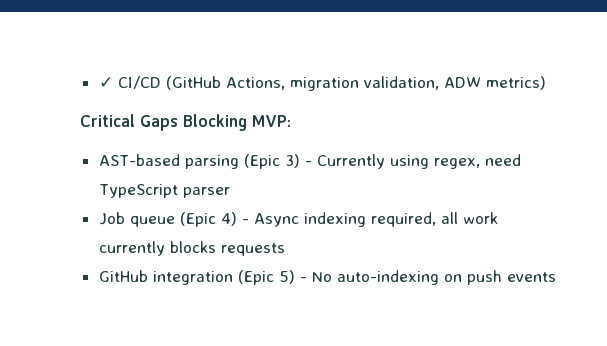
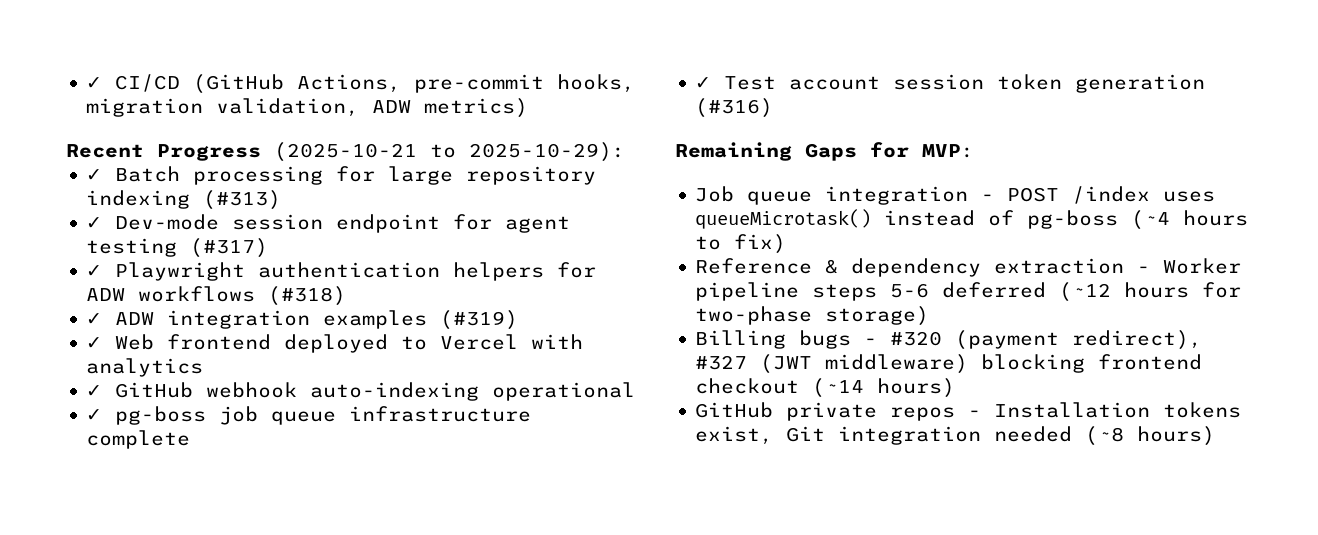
- ✓ CI/CD (GitHub Actions, migration validation, ADW metrics)
+ ✓ CI/CD (GitHub Actions, pre-commit hooks, migration validation, ADW metrics)
- Critical Gaps Blocking MVP:
- AST-based parsing (Epic 3) - Currently using regex, need TypeScript parser
- Job queue (Epic 4) - Async indexing required, all work currently blocks requests
- GitHub integration (Epic 5) - No auto-indexing on push events
+ Recent Progress (2025-10-21 to 2025-10-29):
+ ✓ Batch processing for large repository indexing (#313)
+ ✓ Dev-mode session endpoint for agent testing (#317)
+ ✓ Playwright authentication helpers for ADW workflows (#318)
+ ✓ ADW integration examples (#319)
+ ✓ Web frontend deployed to Vercel with analytics
+ ✓ GitHub webhook auto-indexing operational
+ ✓ pg-boss job queue infrastructure complete
+ ✓ Test account session token generation (#316)
+ Remaining Gaps for MVP:
+ Job queue integration - POST /index uses queueMicrotask() instead of pg-boss (~4 hours to fix)
+ Reference & dependency extraction - Worker pipeline steps 5-6 deferred (~12 hours for two-phase storage)
+ Billing bugs - #320 (payment redirect), #327 (JWT middleware) blocking frontend checkout (~14 hours)
+ GitHub private repos - Installation tokens exist, Git integration needed (~8 hours)

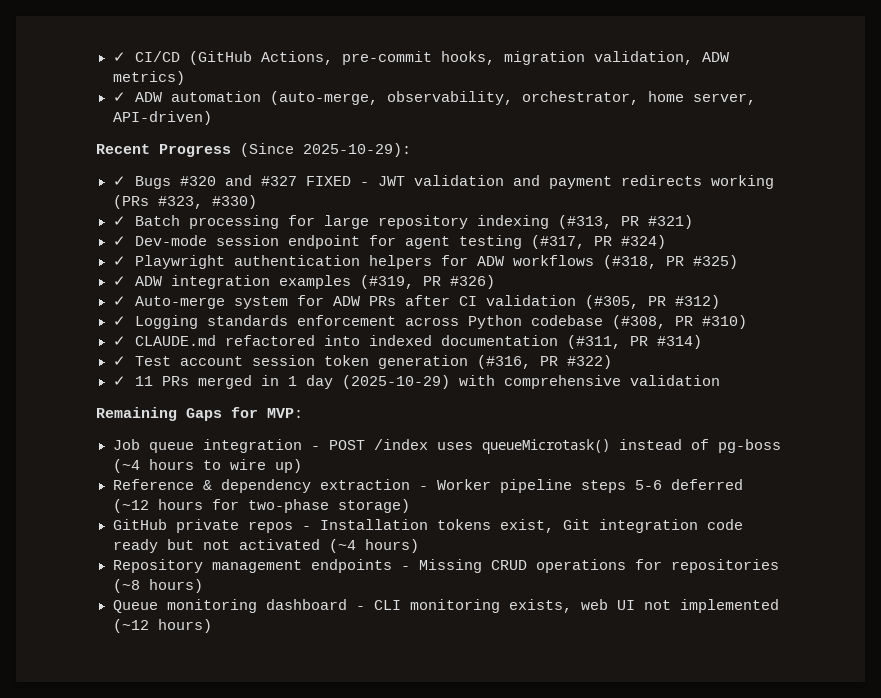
+ ✓ ADW automation (auto-merge, observability, orchestrator, home server, API-driven)
- Recent Progress (2025-10-21 to 2025-10-29):
+ Recent Progress (Since 2025-10-29):
+ ✓ Bugs #320 and #327 FIXED - JWT validation and payment redirects working (PRs #323, #330)
- ✓ Batch processing for large repository indexing (#313)
+ ✓ Batch processing for large repository indexing (#313, PR #321)
- ✓ Dev-mode session endpoint for agent testing (#317)
+ ✓ Dev-mode session endpoint for agent testing (#317, PR #324)
- ✓ Playwright authentication helpers for ADW workflows (#318)
+ ✓ Playwright authentication helpers for ADW workflows (#318, PR #325)
- ✓ ADW integration examples (#319)
- ✓ Web frontend deployed to Vercel with analytics
- ✓ GitHub webhook auto-indexing operational
- ✓ pg-boss job queue infrastructure complete
+ ✓ ADW integration examples (#319, PR #326)
+ ✓ Auto-merge system for ADW PRs after CI validation (#305, PR #312)
+ ✓ Logging standards enforcement across Python codebase (#308, PR #310)
+ ✓ CLAUDE.md refactored into indexed documentation (#311, PR #314)
- ✓ Test account session token generation (#316)
+ ✓ Test account session token generation (#316, PR #322)
+ ✓ 11 PRs merged in 1 day (2025-10-29) with comprehensive validation
- Job queue integration - POST /index uses queueMicrotask() instead of pg-boss (~4 hours to fix)
+ Job queue integration - POST /index uses queueMicrotask() instead of pg-boss (~4 hours to wire up)
- Billing bugs - #320 (payment redirect), #327 (JWT middleware) blocking frontend checkout (~14 hours)
- GitHub private repos - Installation tokens exist, Git integration needed (~8 hours)
+ GitHub private repos - Installation tokens exist, Git integration code ready but not activated (~4 hours)
+ Repository management endpoints - Missing CRUD operations for repositories (~8 hours)
+ Queue monitoring dashboard - CLI monitoring exists, web UI not implemented (~12 hours)

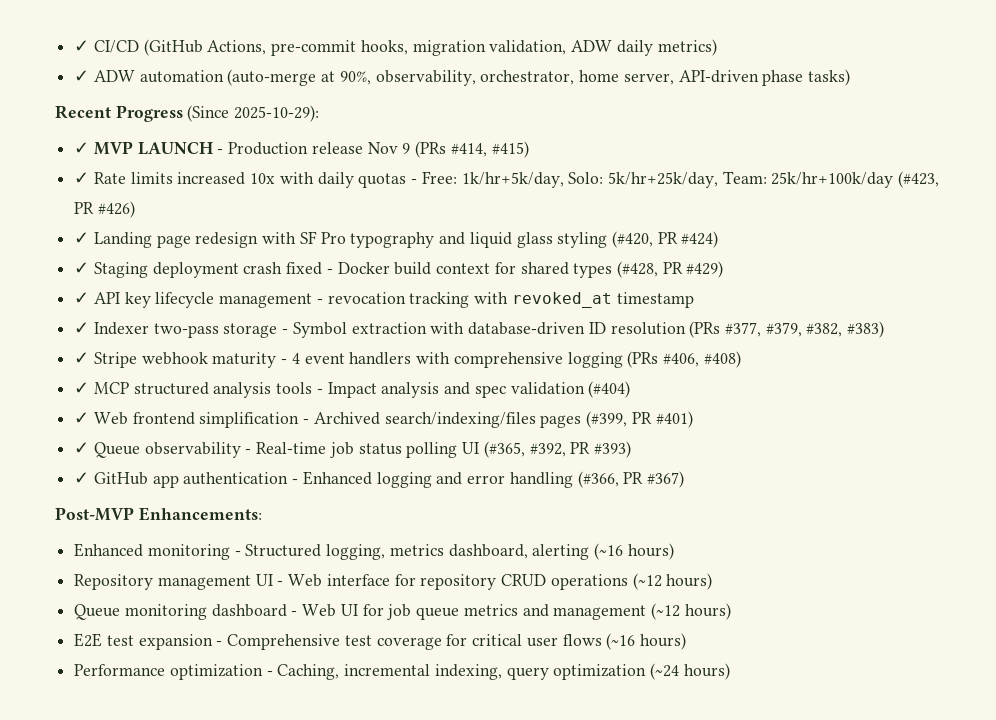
- ✓ CI/CD (GitHub Actions, pre-commit hooks, migration validation, ADW metrics)
+ ✓ CI/CD (GitHub Actions, pre-commit hooks, migration validation, ADW daily metrics)
- ✓ ADW automation (auto-merge, observability, orchestrator, home server, API-driven)
+ ✓ ADW automation (auto-merge at 90%, observability, orchestrator, home server, API-driven phase tasks)
- ✓ Bugs #320 and #327 FIXED - JWT validation and payment redirects working (PRs #323, #330)
- ✓ Batch processing for large repository indexing (#313, PR #321)
- ✓ Dev-mode session endpoint for agent testing (#317, PR #324)
- ✓ Playwright authentication helpers for ADW workflows (#318, PR #325)
- ✓ ADW integration examples (#319, PR #326)
- ✓ Auto-merge system for ADW PRs after CI validation (#305, PR #312)
- ✓ Logging standards enforcement across Python codebase (#308, PR #310)
- ✓ CLAUDE.md refactored into indexed documentation (#311, PR #314)
- ✓ Test account session token generation (#316, PR #322)
- ✓ 11 PRs merged in 1 day (2025-10-29) with comprehensive validation
- Remaining Gaps for MVP:
- Job queue integration - POST /index uses queueMicrotask() instead of pg-boss (~4 hours to wire up)
- Reference & dependency extraction - Worker pipeline steps 5-6 deferred (~12 hours for two-phase storage)
- GitHub private repos - Installation tokens exist, Git integration code ready but not activated (~4 hours)
- Repository management endpoints - Missing CRUD operations for repositories (~8 hours)
+ ✓ MVP LAUNCH - Production release Nov 9 (PRs #414, #415)
+ ✓ Rate limits increased 10x with daily quotas - Free: 1k/hr+5k/day, Solo: 5k/hr+25k/day, Team: 25k/hr+100k/day (#423, PR #426)
+ ✓ Landing page redesign with SF Pro typography and liquid glass styling (#420, PR #424)
+ ✓ Staging deployment crash fixed - Docker build context for shared types (#428, PR #429)
+ ✓ API key lifecycle management - revocation tracking with revoked_at timestamp
+ ✓ Indexer two-pass storage - Symbol extraction with database-driven ID resolution (PRs #377, #379, #382, #383)
+ ✓ Stripe webhook maturity - 4 event handlers with comprehensive logging (PRs #406, #408)
+ ✓ MCP structured analysis tools - Impact analysis and spec validation (#404)
+ ✓ Web frontend simplification - Archived search/indexing/files pages (#399, PR #401)
+ ✓ Queue observability - Real-time job status polling UI (#365, #392, PR #393)
+ ✓ GitHub app authentication - Enhanced logging and error handling (#366, PR #367)
+ Post-MVP Enhancements:
+ Enhanced monitoring - Structured logging, metrics dashboard, alerting (~16 hours)
+ Repository management UI - Web interface for repository CRUD operations (~12 hours)
- Queue monitoring dashboard - CLI monitoring exists, web UI not implemented (~12 hours)
+ Queue monitoring dashboard - Web UI for job queue metrics and management (~12 hours)
+ E2E test expansion - Comprehensive test coverage for critical user flows (~16 hours)
+ Performance optimization - Caching, incremental indexing, query optimization (~24 hours)

